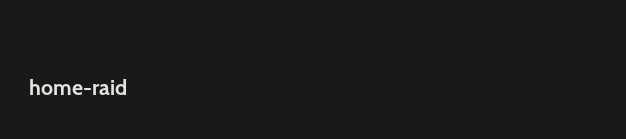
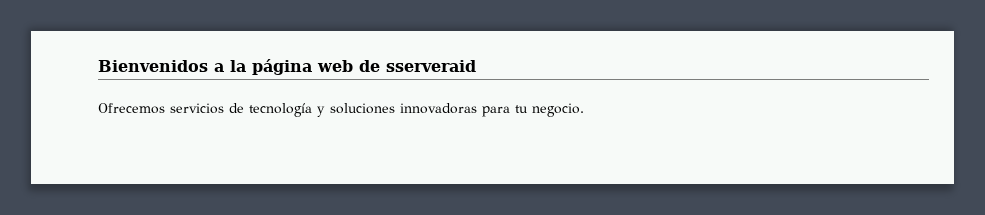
- home-raid
+ Bienvenidos a la página web de sserveraid
+ Ofrecemos servicios de tecnología y soluciones innovadoras para tu negocio.

